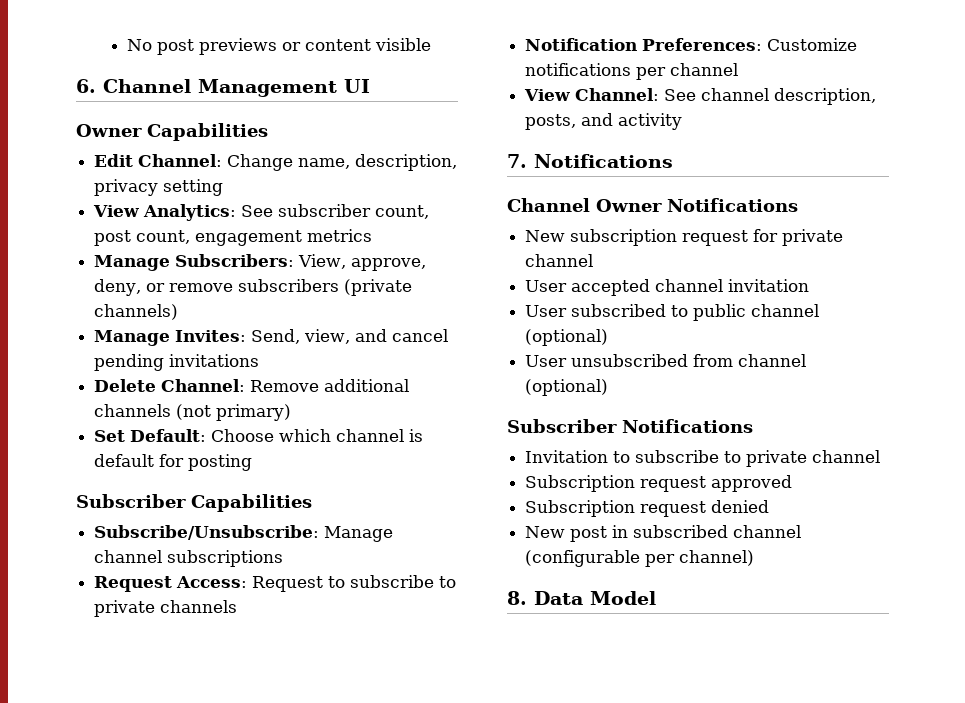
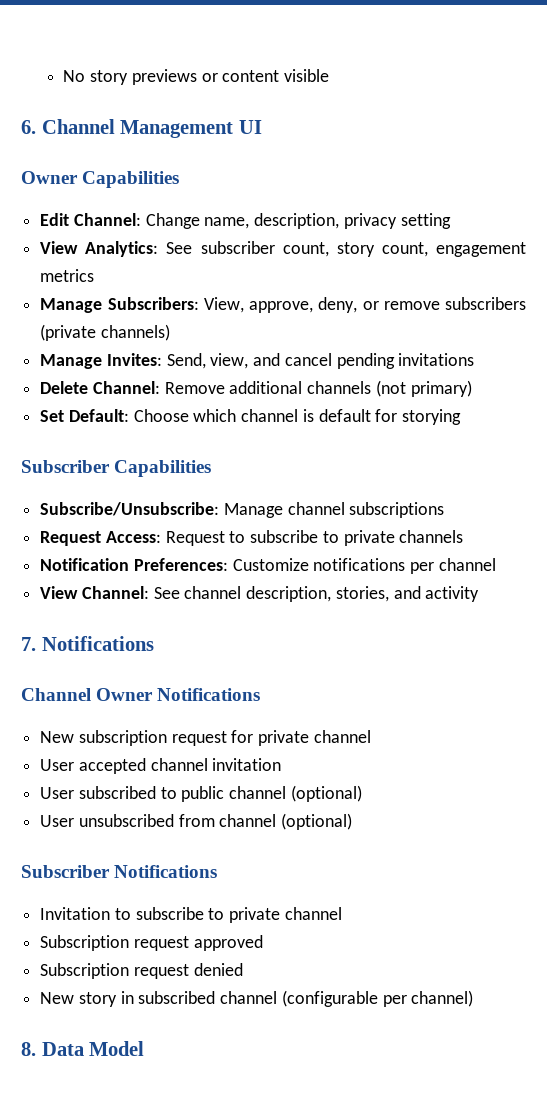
- No post previews or content visible
+ No story previews or content visible
- View Analytics: See subscriber count, post count, engagement metrics
+ View Analytics: See subscriber count, story count, engagement metrics
- Set Default: Choose which channel is default for posting
+ Set Default: Choose which channel is default for storying
- View Channel: See channel description, posts, and activity
+ View Channel: See channel description, stories, and activity
- New post in subscribed channel (configurable per channel)
+ New story in subscribed channel (configurable per channel)

